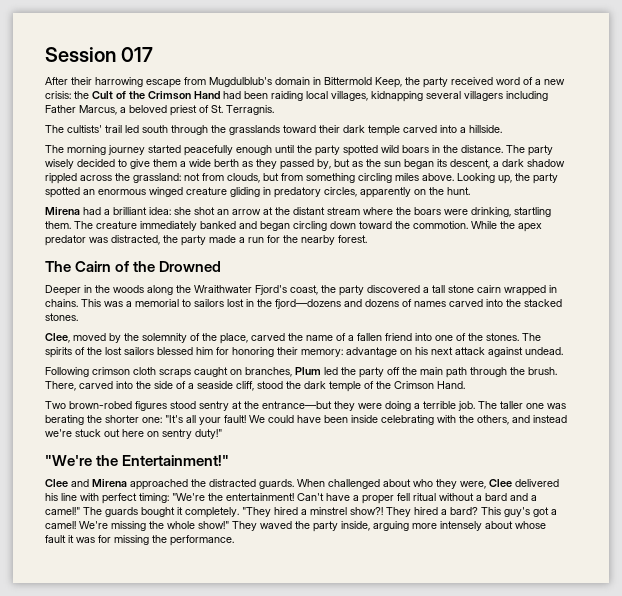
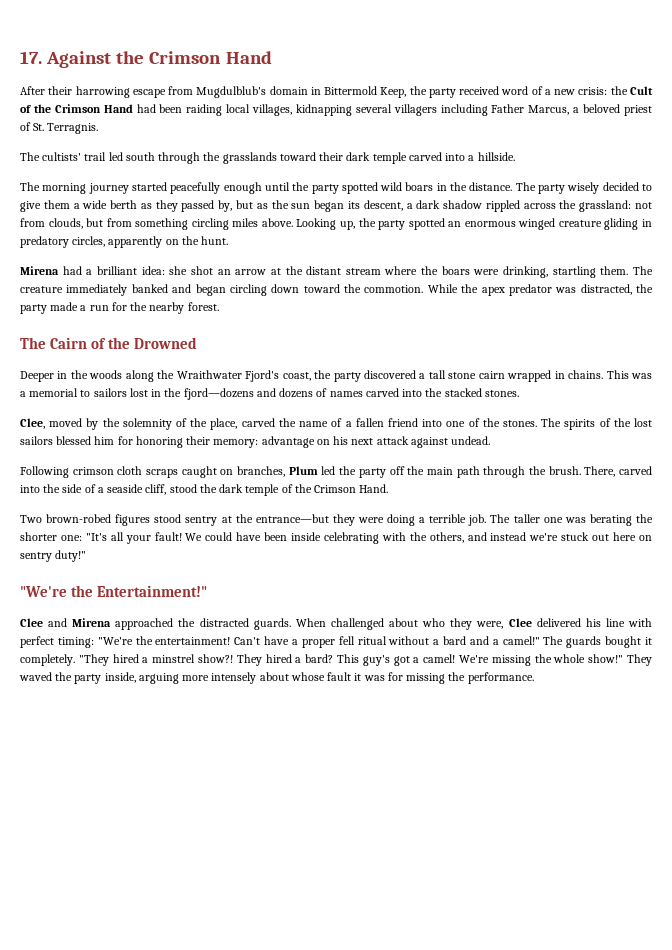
- Session 017
+ 17. Against the Crimson Hand

